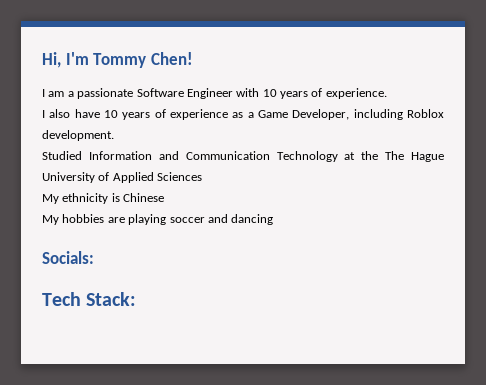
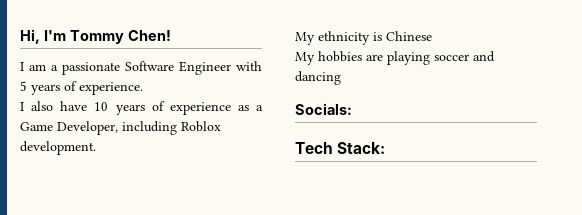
- I am a passionate Software Engineer with 10 years of experience.
+ I am a passionate Software Engineer with 5 years of experience.
- Studied Information and Communication Technology at the The Hague University of Applied Sciences

